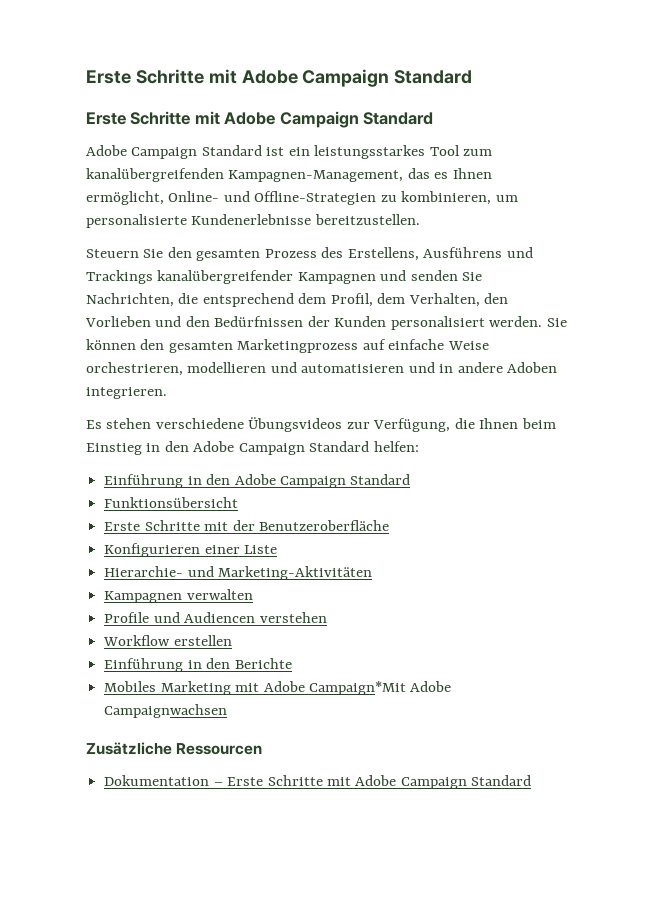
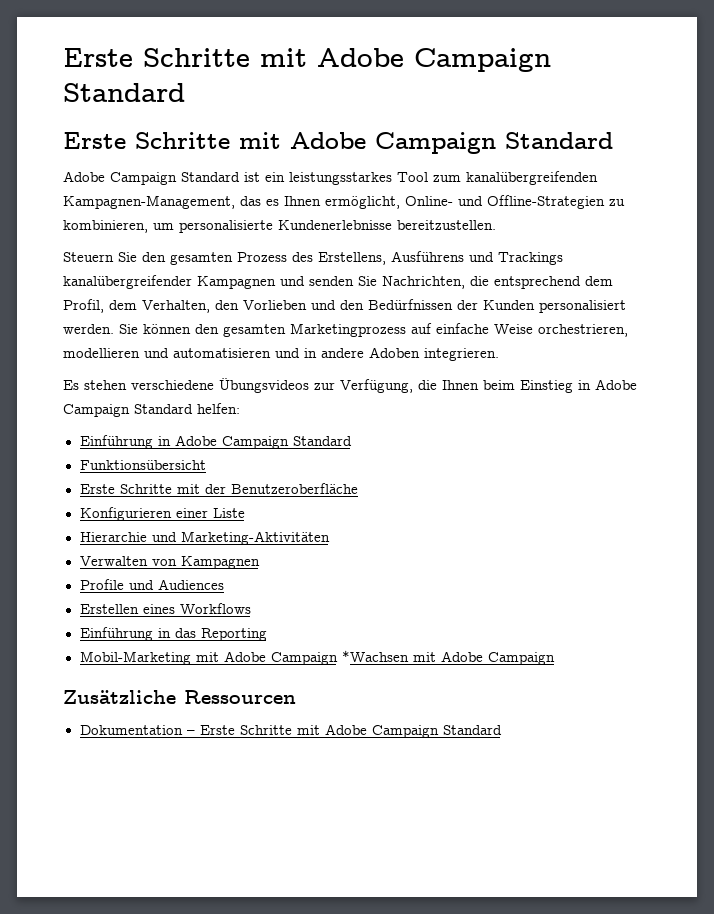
- Es stehen verschiedene Übungsvideos zur Verfügung, die Ihnen beim Einstieg in den Adobe Campaign Standard helfen:
+ Es stehen verschiedene Übungsvideos zur Verfügung, die Ihnen beim Einstieg in Adobe Campaign Standard helfen:
- Einführung in den Adobe Campaign Standard
+ Einführung in Adobe Campaign Standard
- Hierarchie- und Marketing-Aktivitäten
+ Hierarchie und Marketing-Aktivitäten
- Kampagnen verwalten
+ Verwalten von Kampagnen
- Profile und Audiencen verstehen
- Workflow erstellen
- Einführung in den Berichte
- Mobiles Marketing mit Adobe Campaign*Mit Adobe Campaignwachsen
+ Profile und Audiences
+ Erstellen eines Workflows
+ Einführung in das Reporting
+ Mobil-Marketing mit Adobe Campaign *Wachsen mit Adobe Campaign

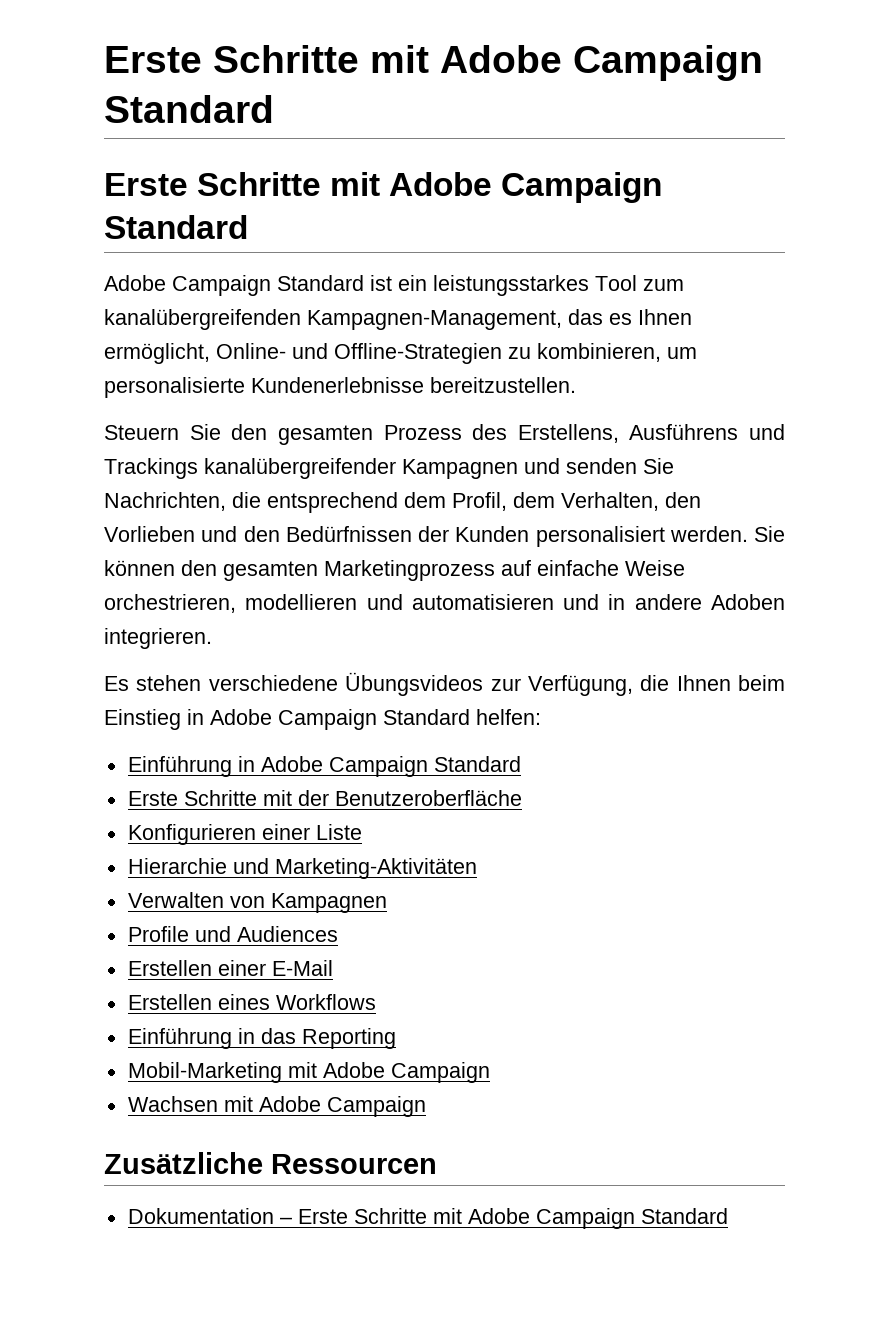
- Funktionsübersicht
+ Erstellen einer E-Mail
- Mobil-Marketing mit Adobe Campaign *Wachsen mit Adobe Campaign
+ Mobil-Marketing mit Adobe Campaign
+ Wachsen mit Adobe Campaign

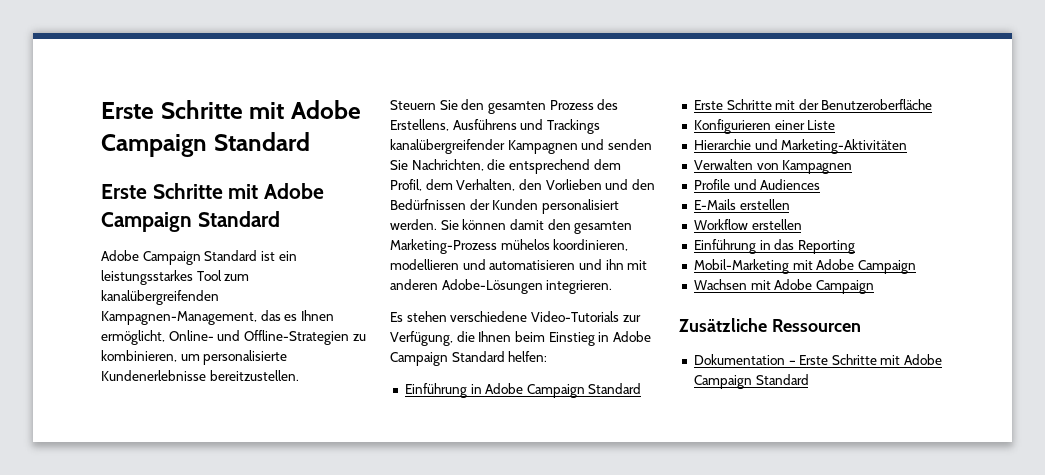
- Sie können den gesamten Marketingprozess auf einfache Weise orchestrieren, modellieren und automatisieren und in andere Adoben integrieren.
+ Sie können damit den gesamten Marketing-Prozess mühelos koordinieren, modellieren und automatisieren und ihn mit anderen Adobe-Lösungen integrieren.
- Es stehen verschiedene Übungsvideos zur Verfügung, die Ihnen beim Einstieg in Adobe Campaign Standard helfen:
+ Es stehen verschiedene Video-Tutorials zur Verfügung, die Ihnen beim Einstieg in Adobe Campaign Standard helfen:
- Erstellen einer E-Mail
- Erstellen eines Workflows
+ E-Mails erstellen
+ Workflow erstellen

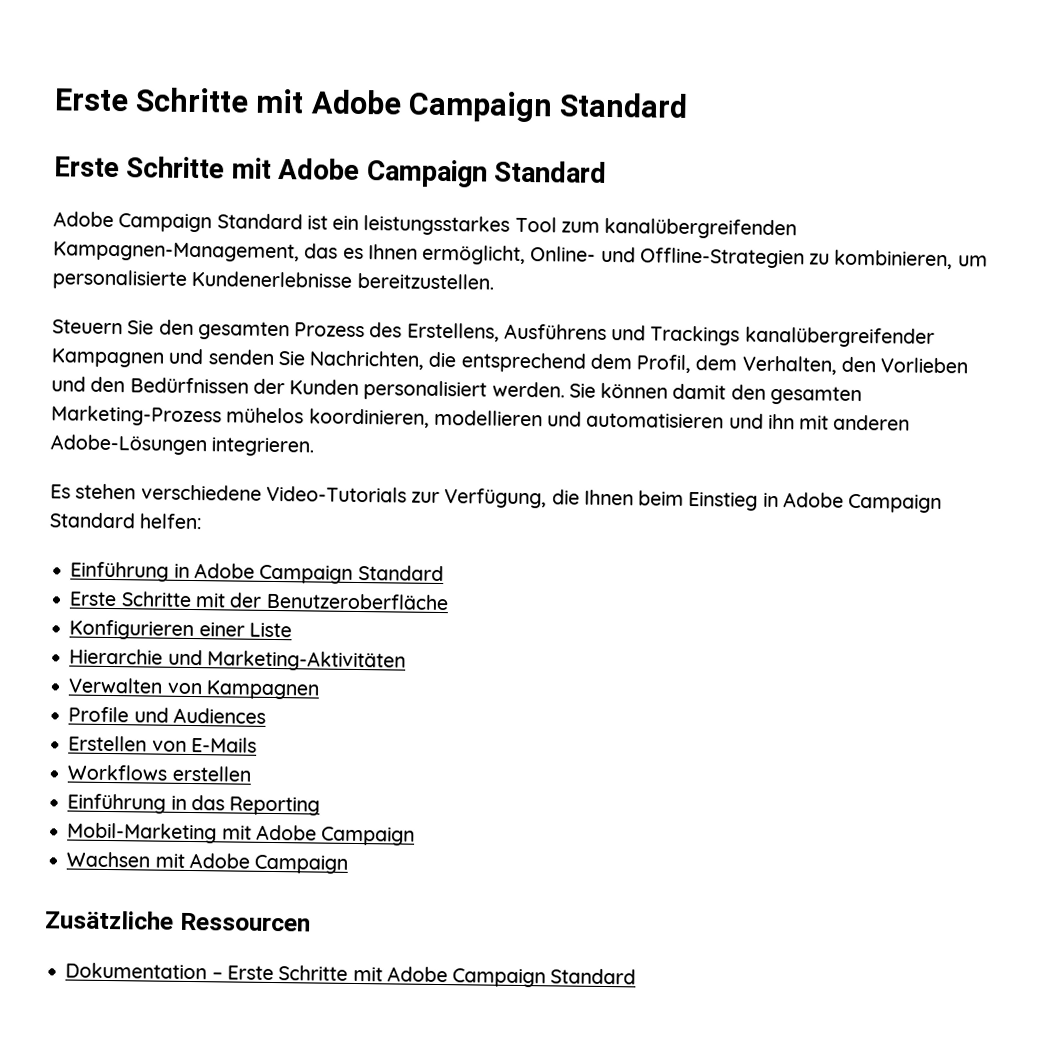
- E-Mails erstellen
- Workflow erstellen
+ Erstellen von E-Mails
+ Workflows erstellen

